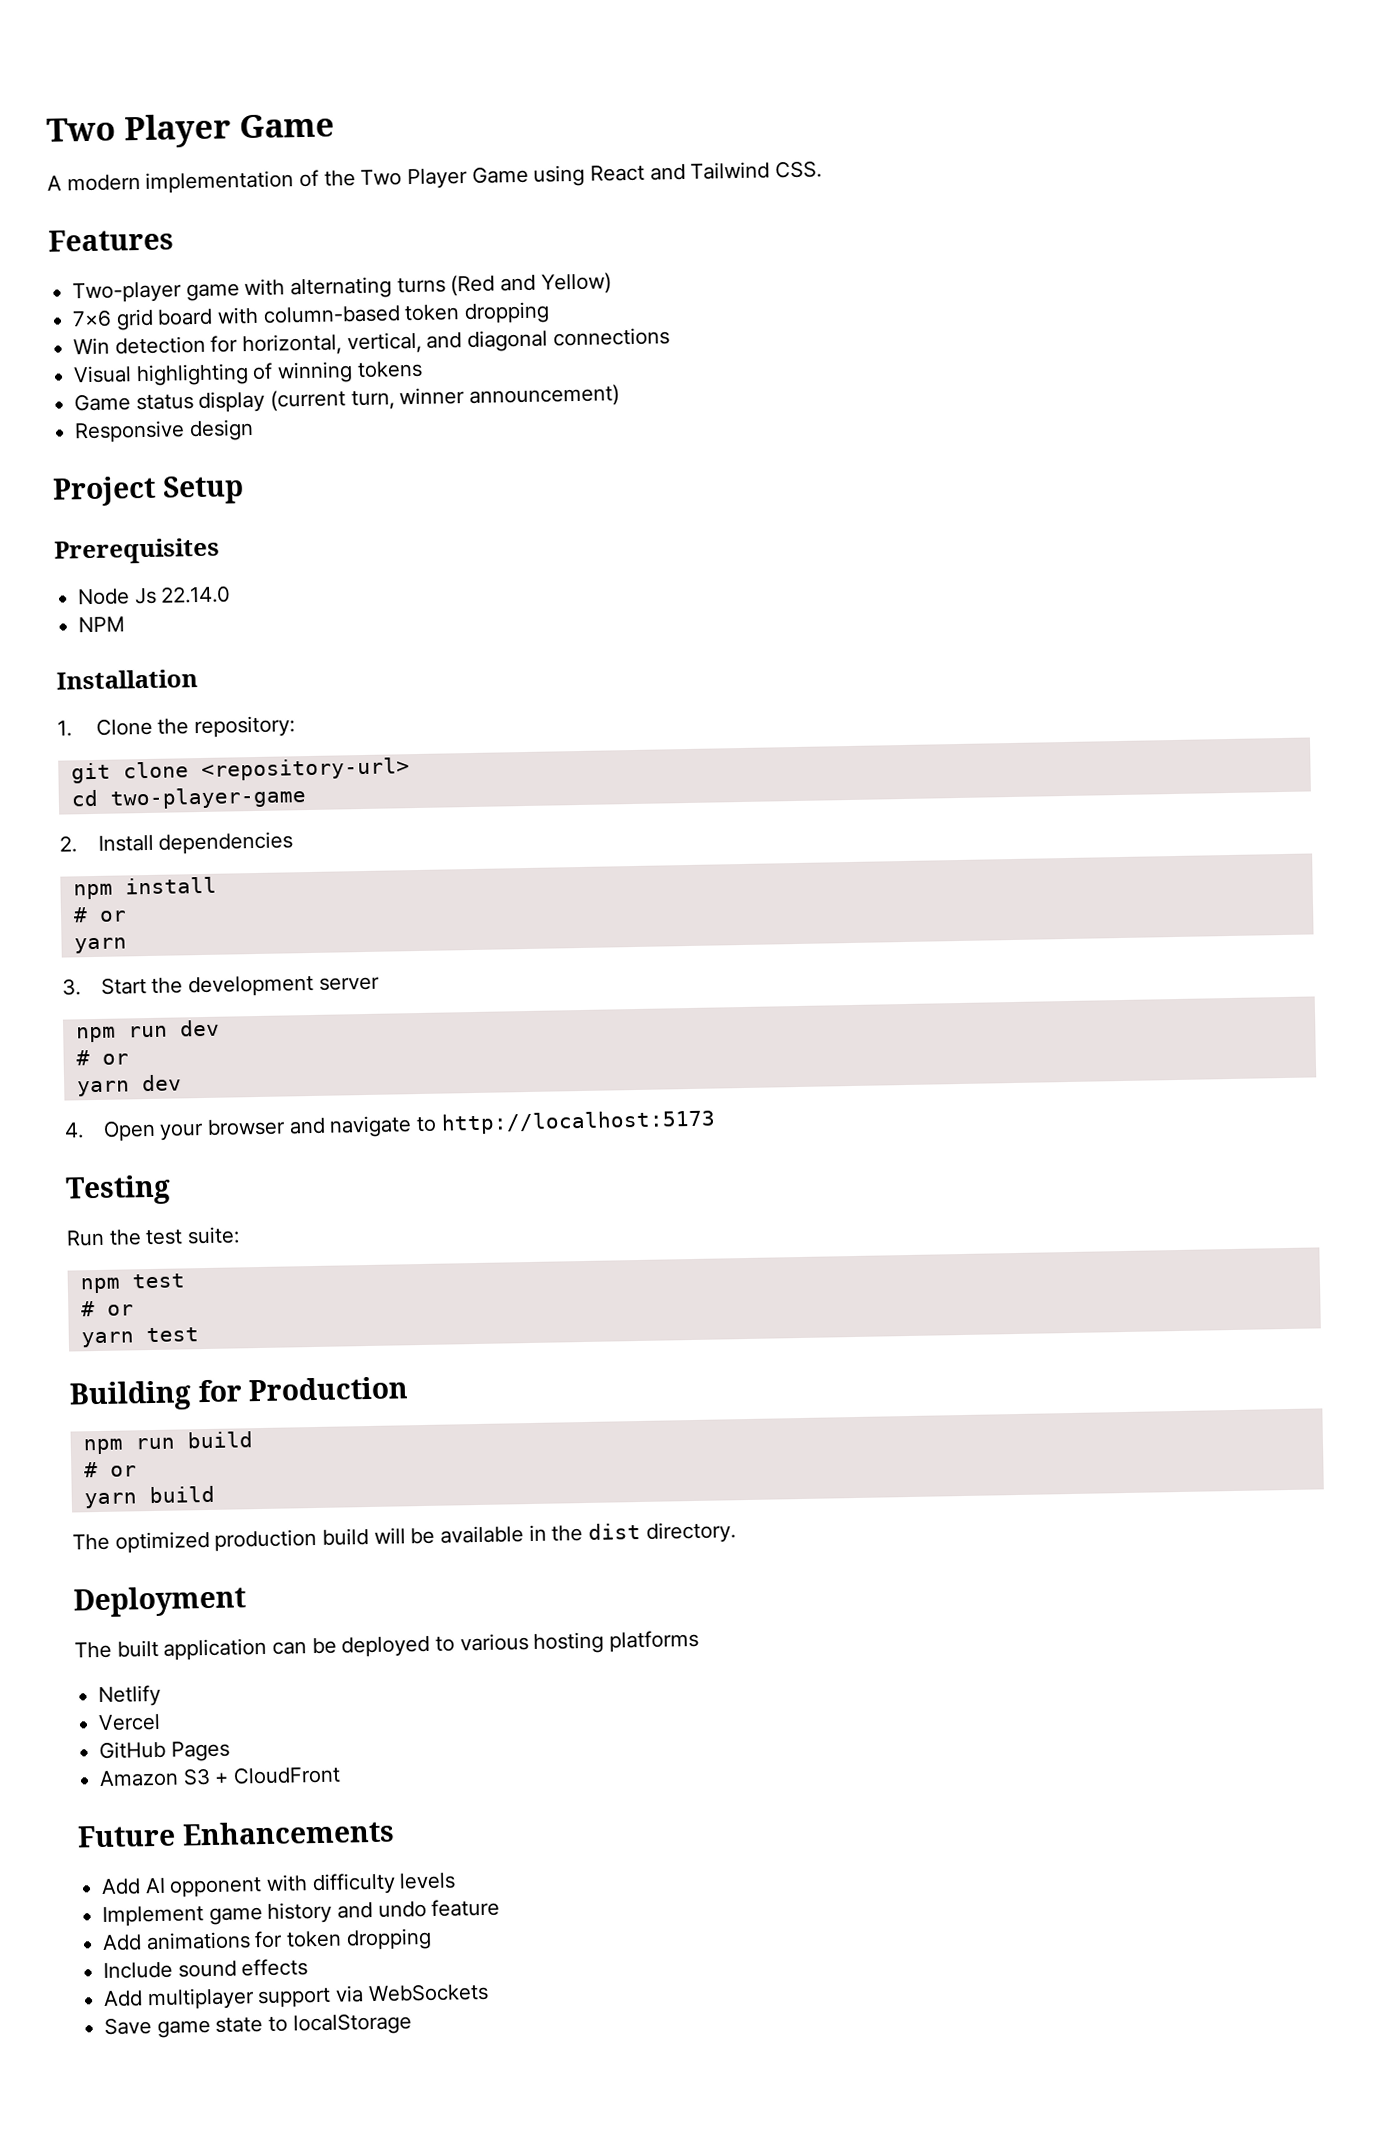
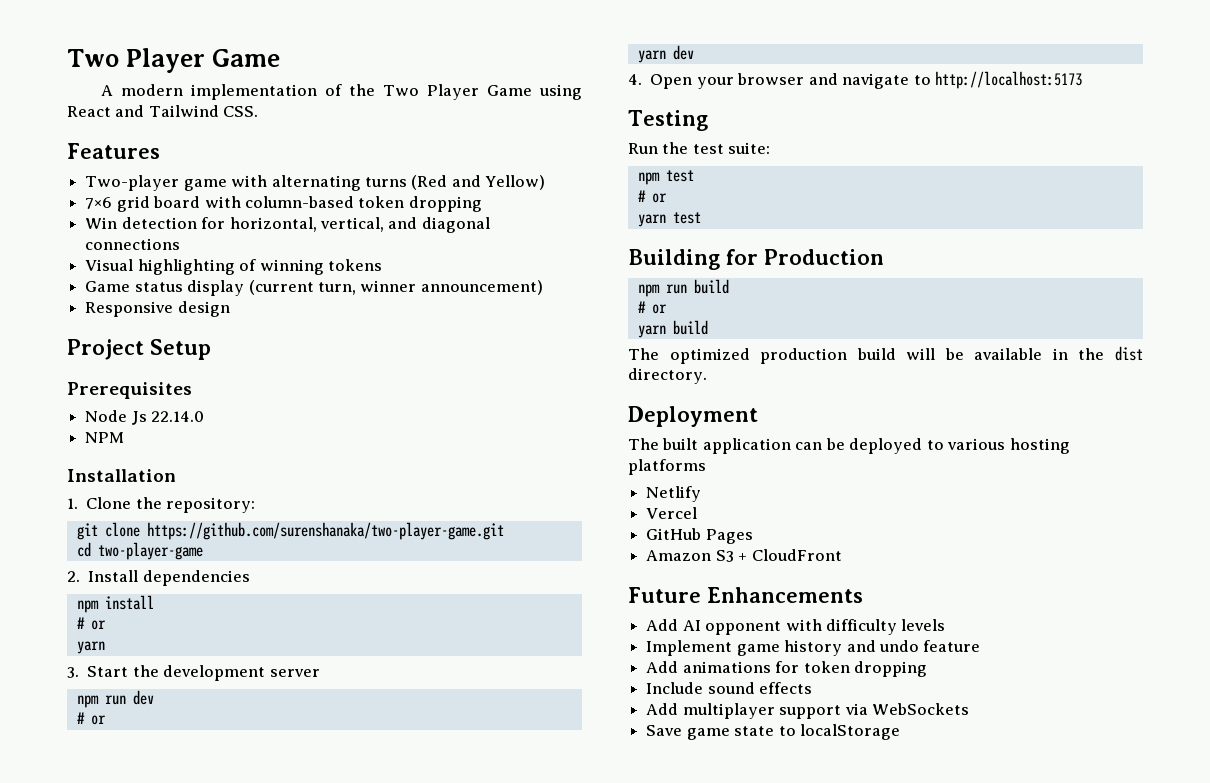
- git clone <repository-url>
+ git clone https://github.com/surenshanaka/two-player-game.git

